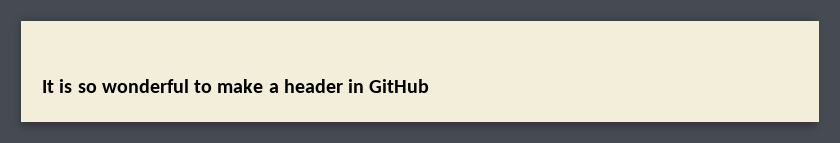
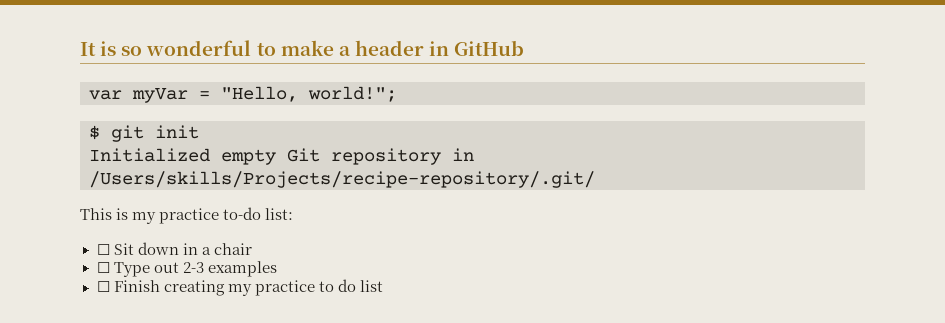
+ var myVar = "Hello, world!";
+ $ git init
+ Initialized empty Git repository in /Users/skills/Projects/recipe-repository/.git/
+ This is my practice to-do list:
+ ☐ Sit down in a chair
+ ☐ Type out 2-3 examples
+ ☐ Finish creating my practice to do list

